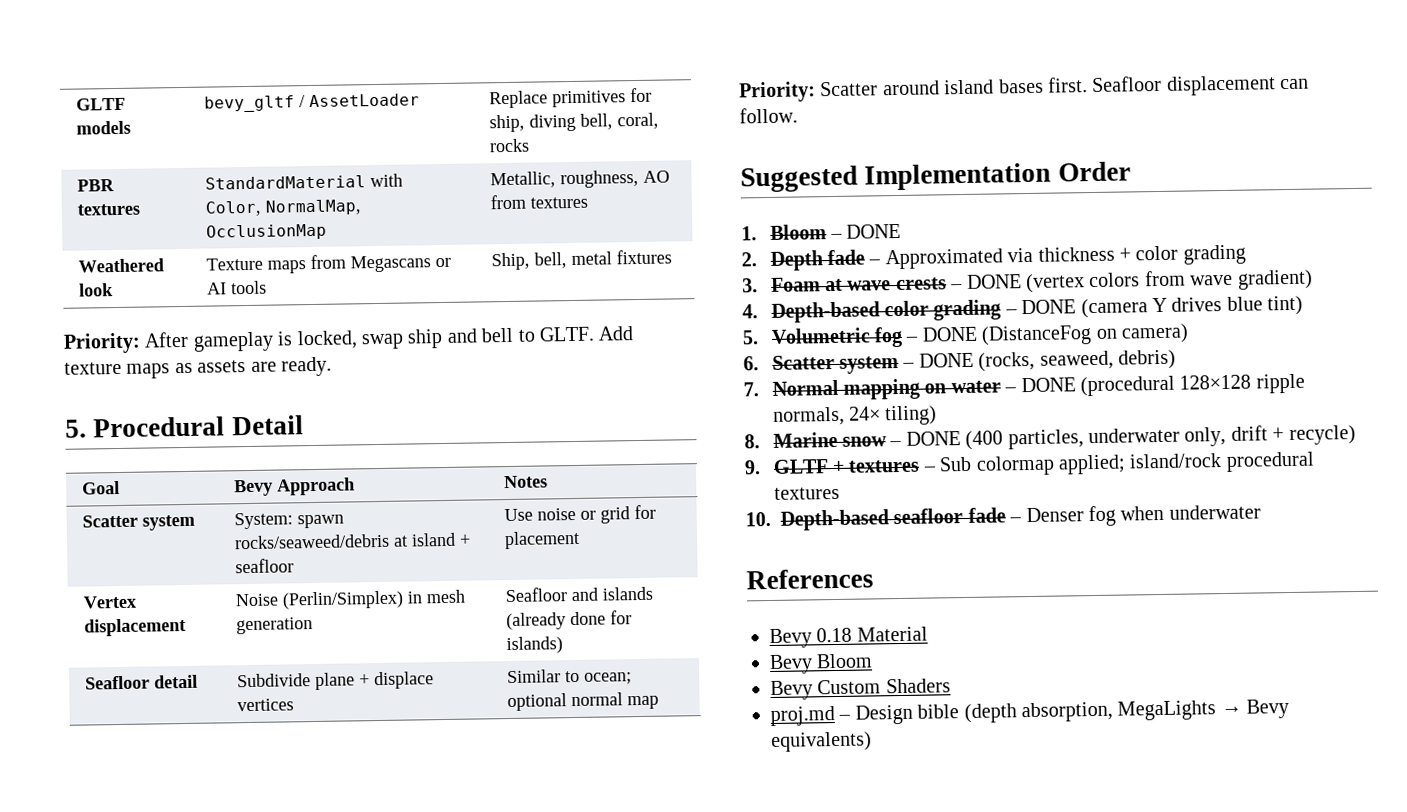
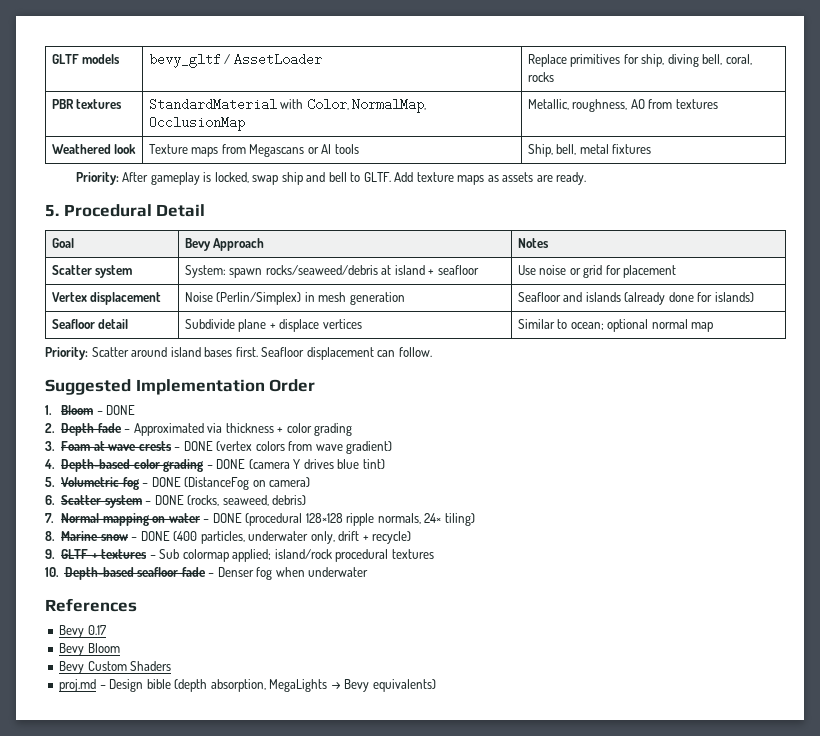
- Bevy 0.18 Material
+ Bevy 0.17

